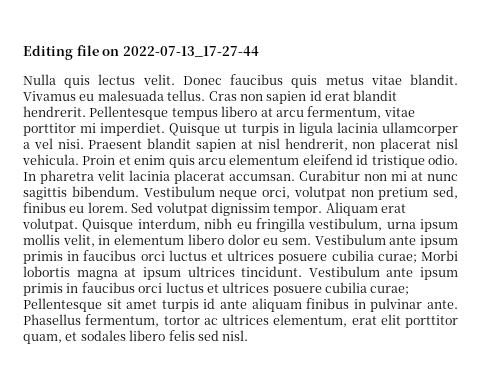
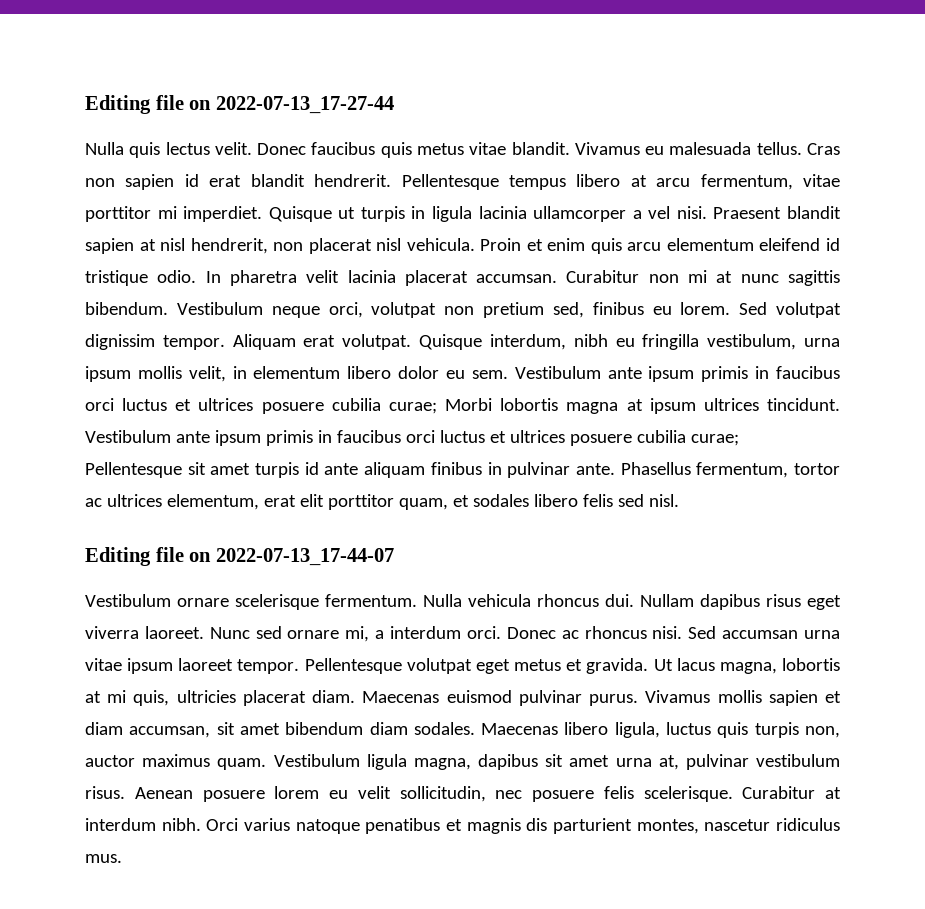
+ Editing file on 2022-07-13_17-44-07
+ Vestibulum ornare scelerisque fermentum. Nulla vehicula rhoncus dui. Nullam dapibus risus eget viverra laoreet. Nunc sed ornare mi, a interdum orci. Donec ac rhoncus nisi. Sed accumsan urna vitae ipsum laoreet tempor. Pellentesque volutpat eget metus et gravida. Ut lacus magna, lobortis at mi quis, ultricies placerat diam. Maecenas euismod pulvinar purus. Vivamus mollis sapien et diam accumsan, sit amet bibendum diam sodales. Maecenas libero ligula, luctus quis turpis non, auctor maximus quam. Vestibulum ligula magna, dapibus sit amet urna at, pulvinar vestibulum risus. Aenean posuere lorem eu velit sollicitudin, nec posuere felis scelerisque. Curabitur at interdum nibh. Orci varius natoque penatibus et magnis dis parturient montes, nascetur ridiculus mus.

